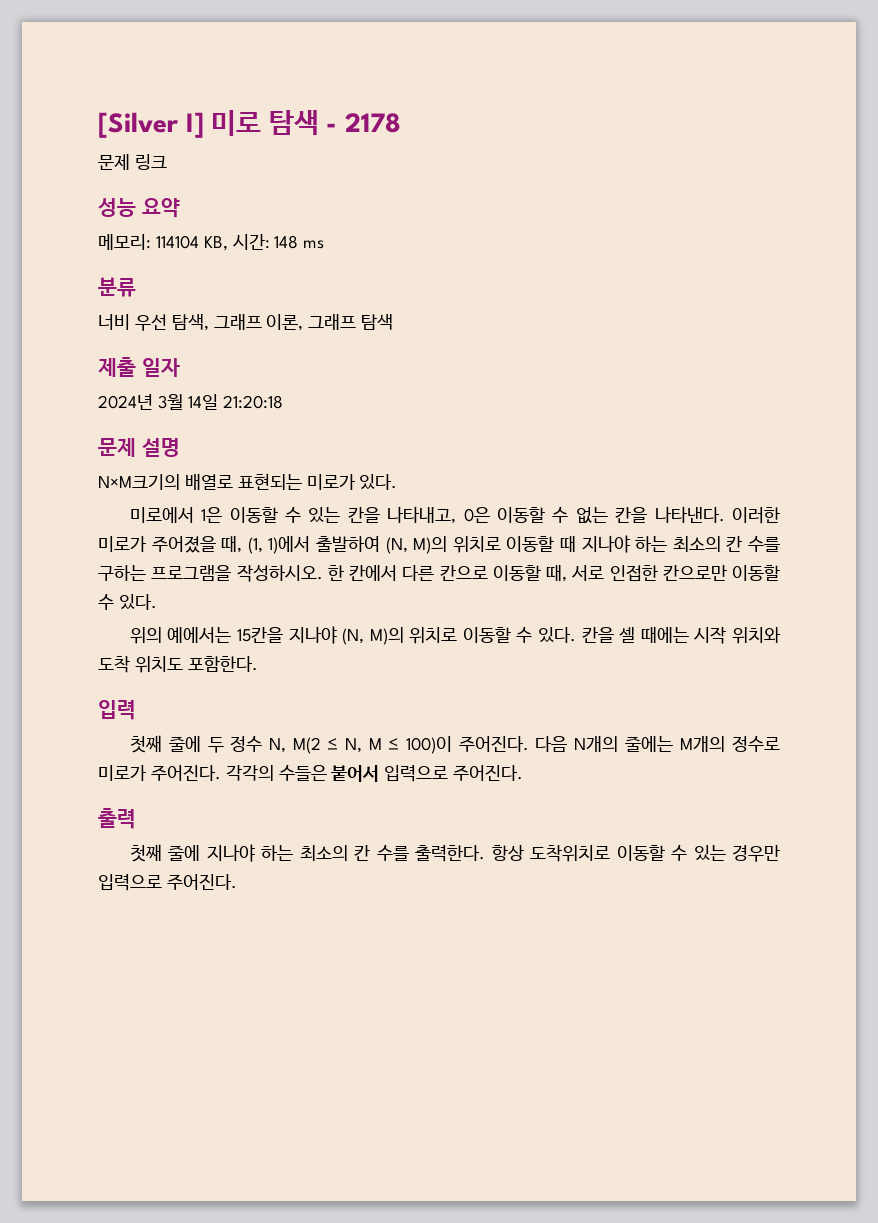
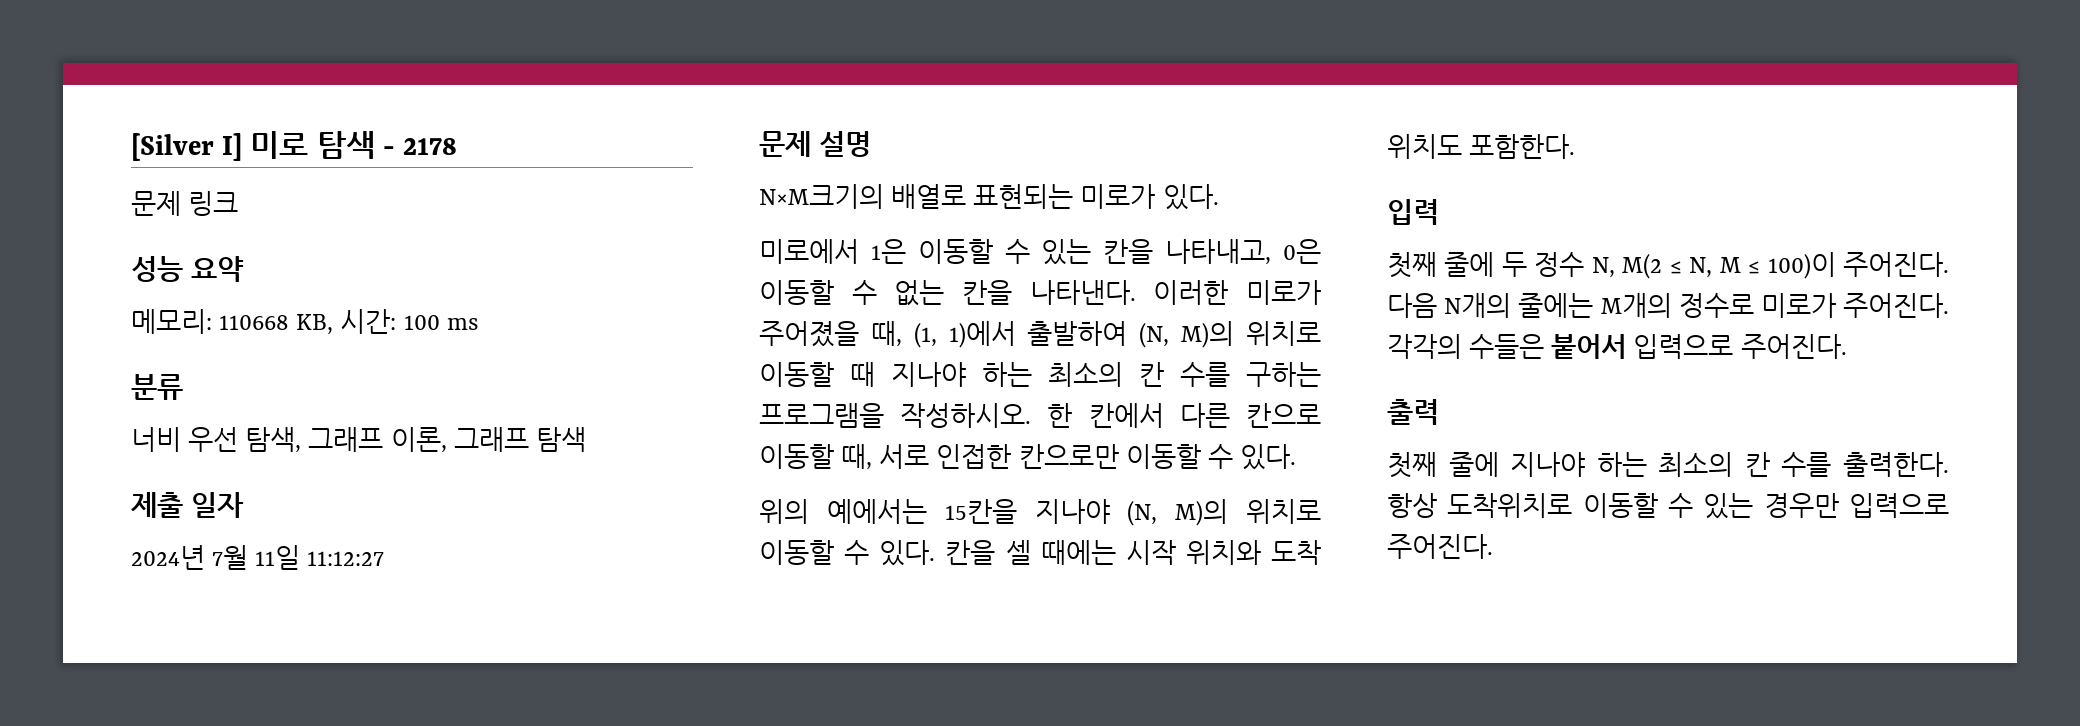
- 메모리: 114104 KB, 시간: 148 ms
+ 메모리: 110668 KB, 시간: 100 ms
- 2024년 3월 14일 21:20:18
+ 2024년 7월 11일 11:12:27

